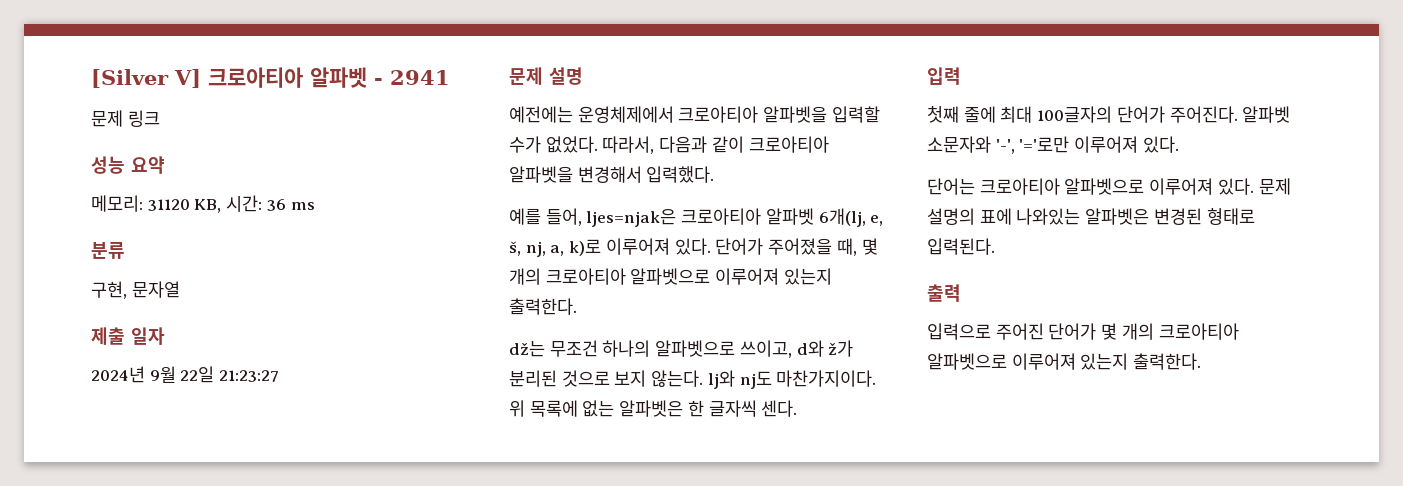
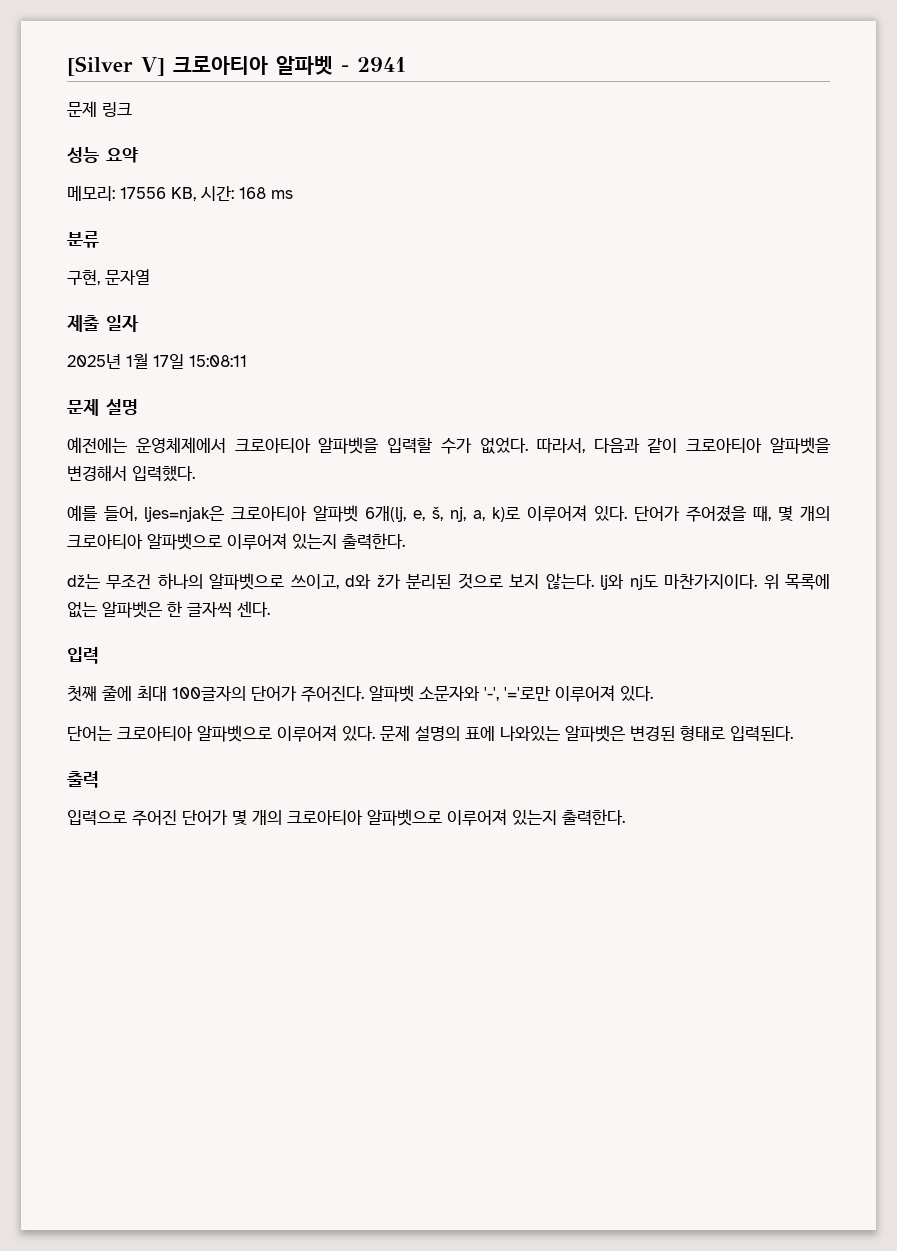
- 메모리: 31120 KB, 시간: 36 ms
+ 메모리: 17556 KB, 시간: 168 ms
- 2024년 9월 22일 21:23:27
+ 2025년 1월 17일 15:08:11

